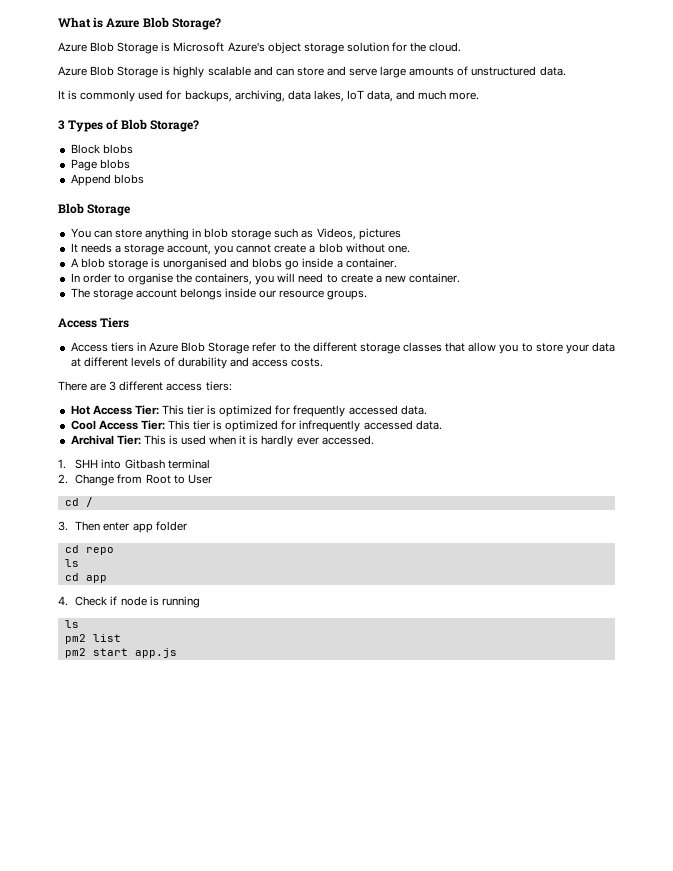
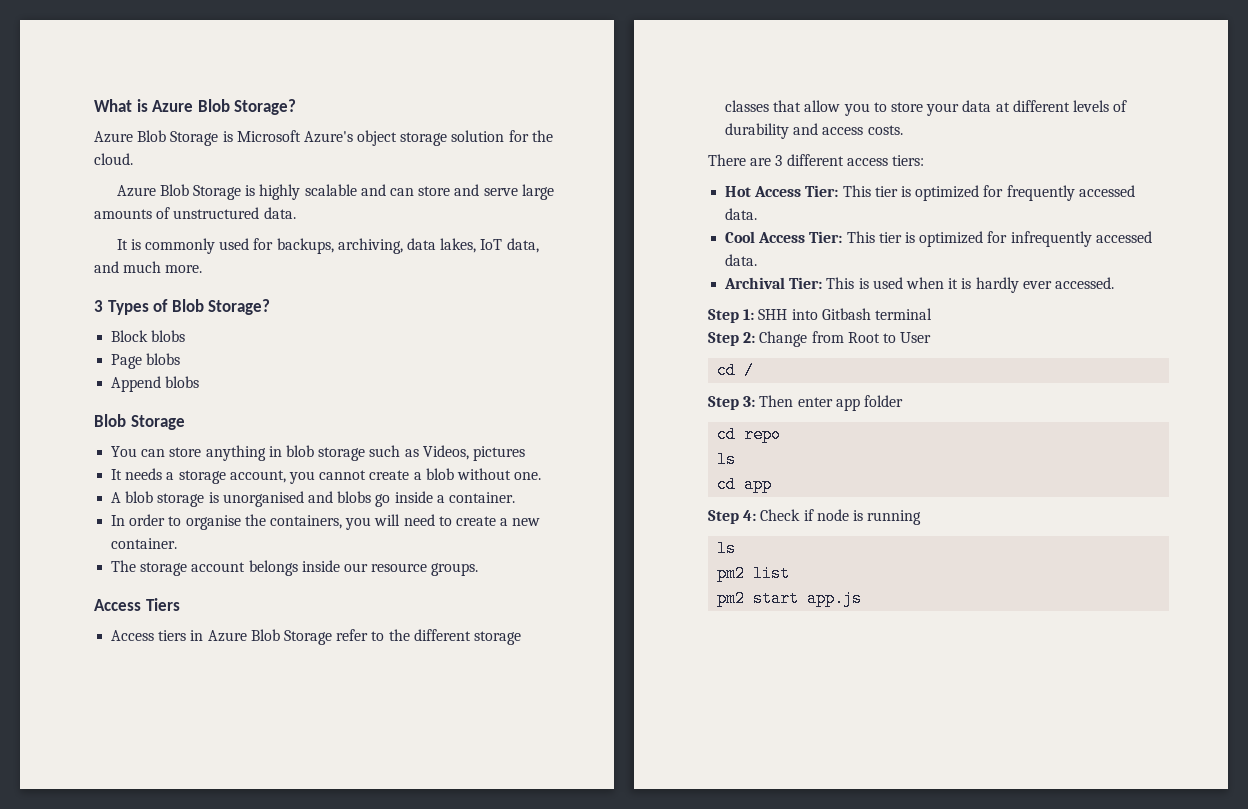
- 1. SHH into Gitbash terminal
+ Step 1: SHH into Gitbash terminal
- 2. Change from Root to User
+ Step 2: Change from Root to User
- 3. Then enter app folder
+ Step 3: Then enter app folder
- 4. Check if node is running
+ Step 4: Check if node is running

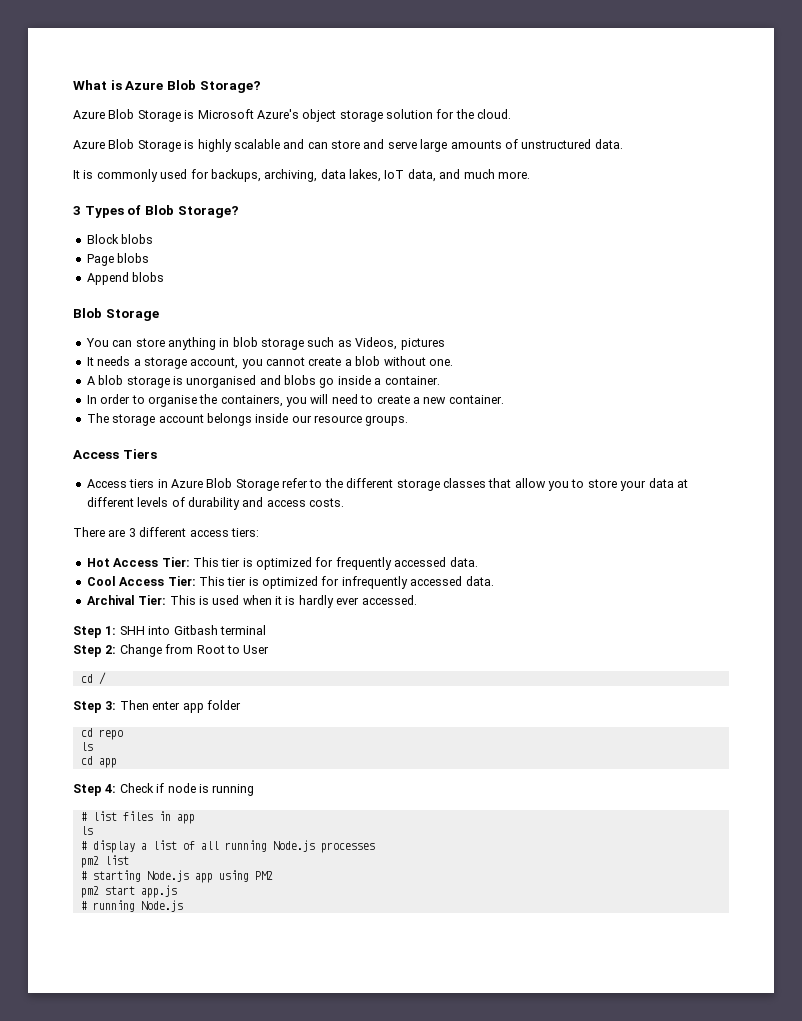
  Step 4: Check if node is running
+ # list files in app
  ls
+ # display a list of all running Node.js processes
  pm2 list
+ # starting Node.js app using PM2
+ # running Node.js

